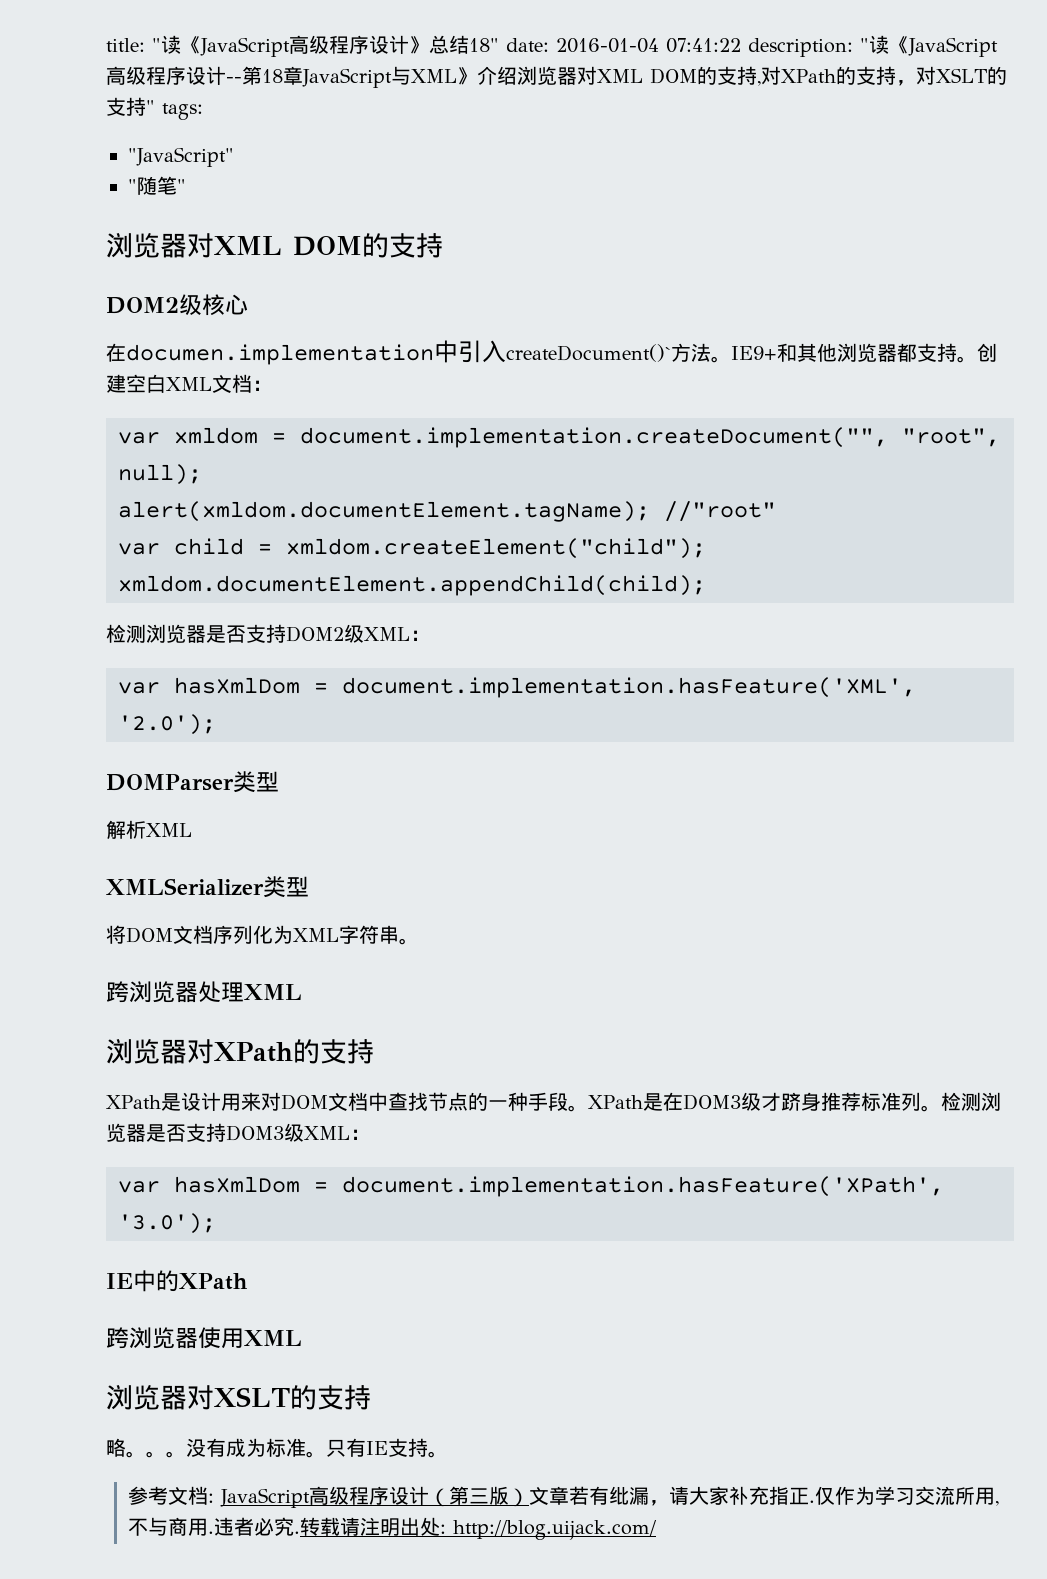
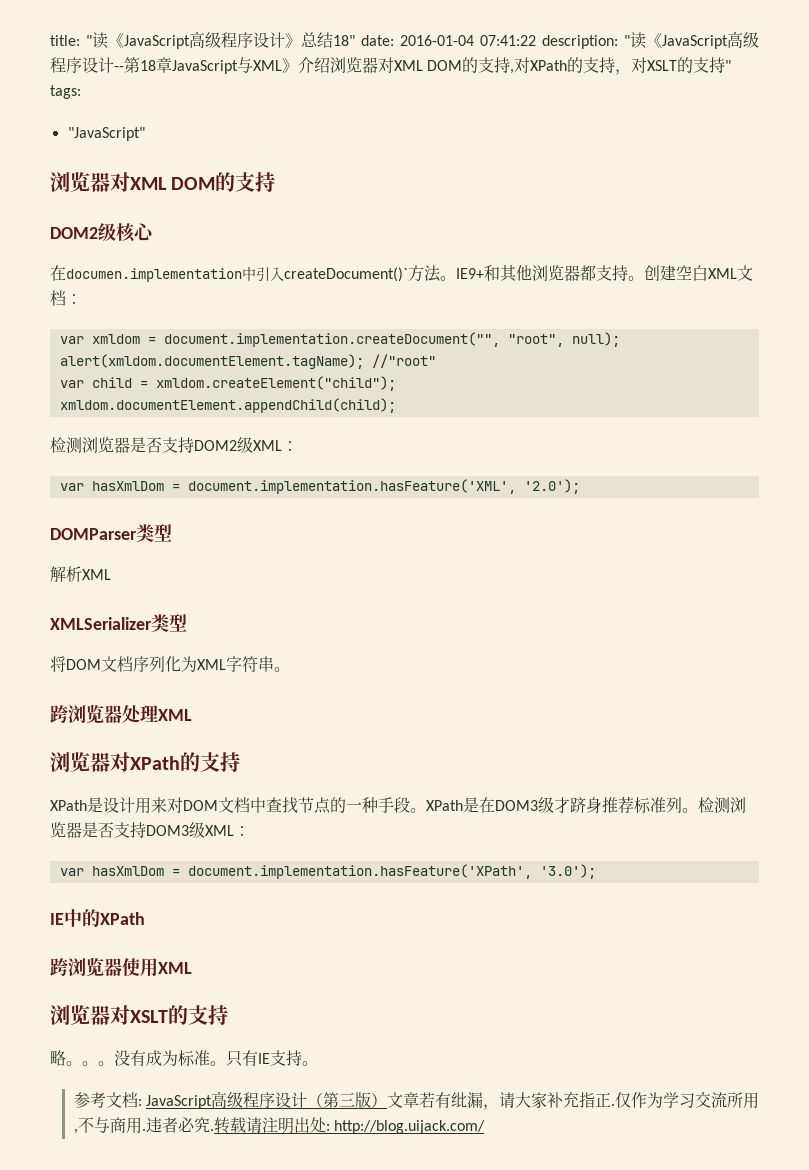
- "随笔"

